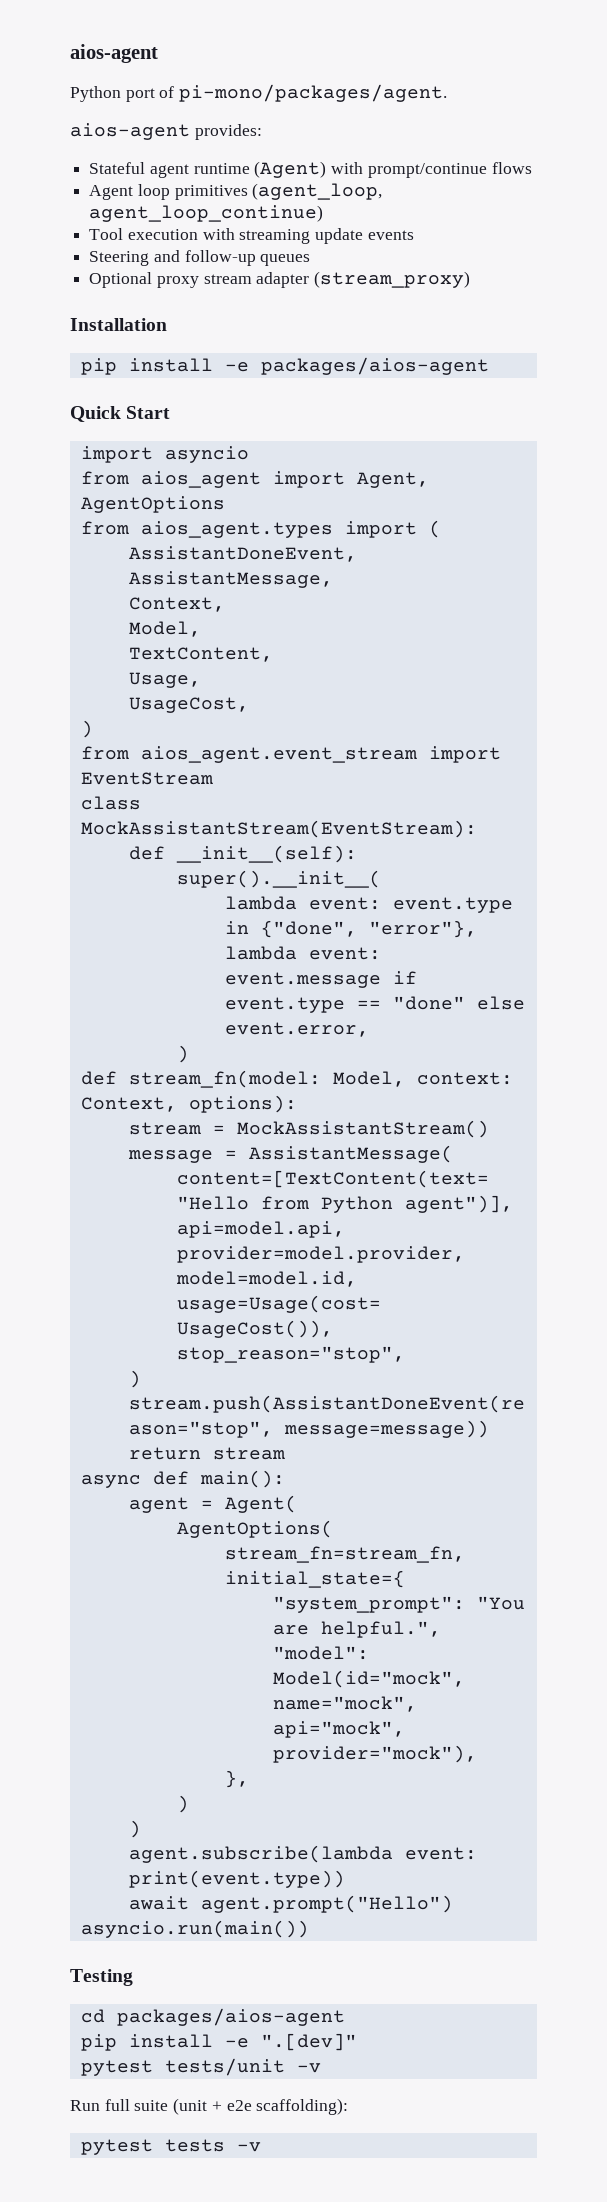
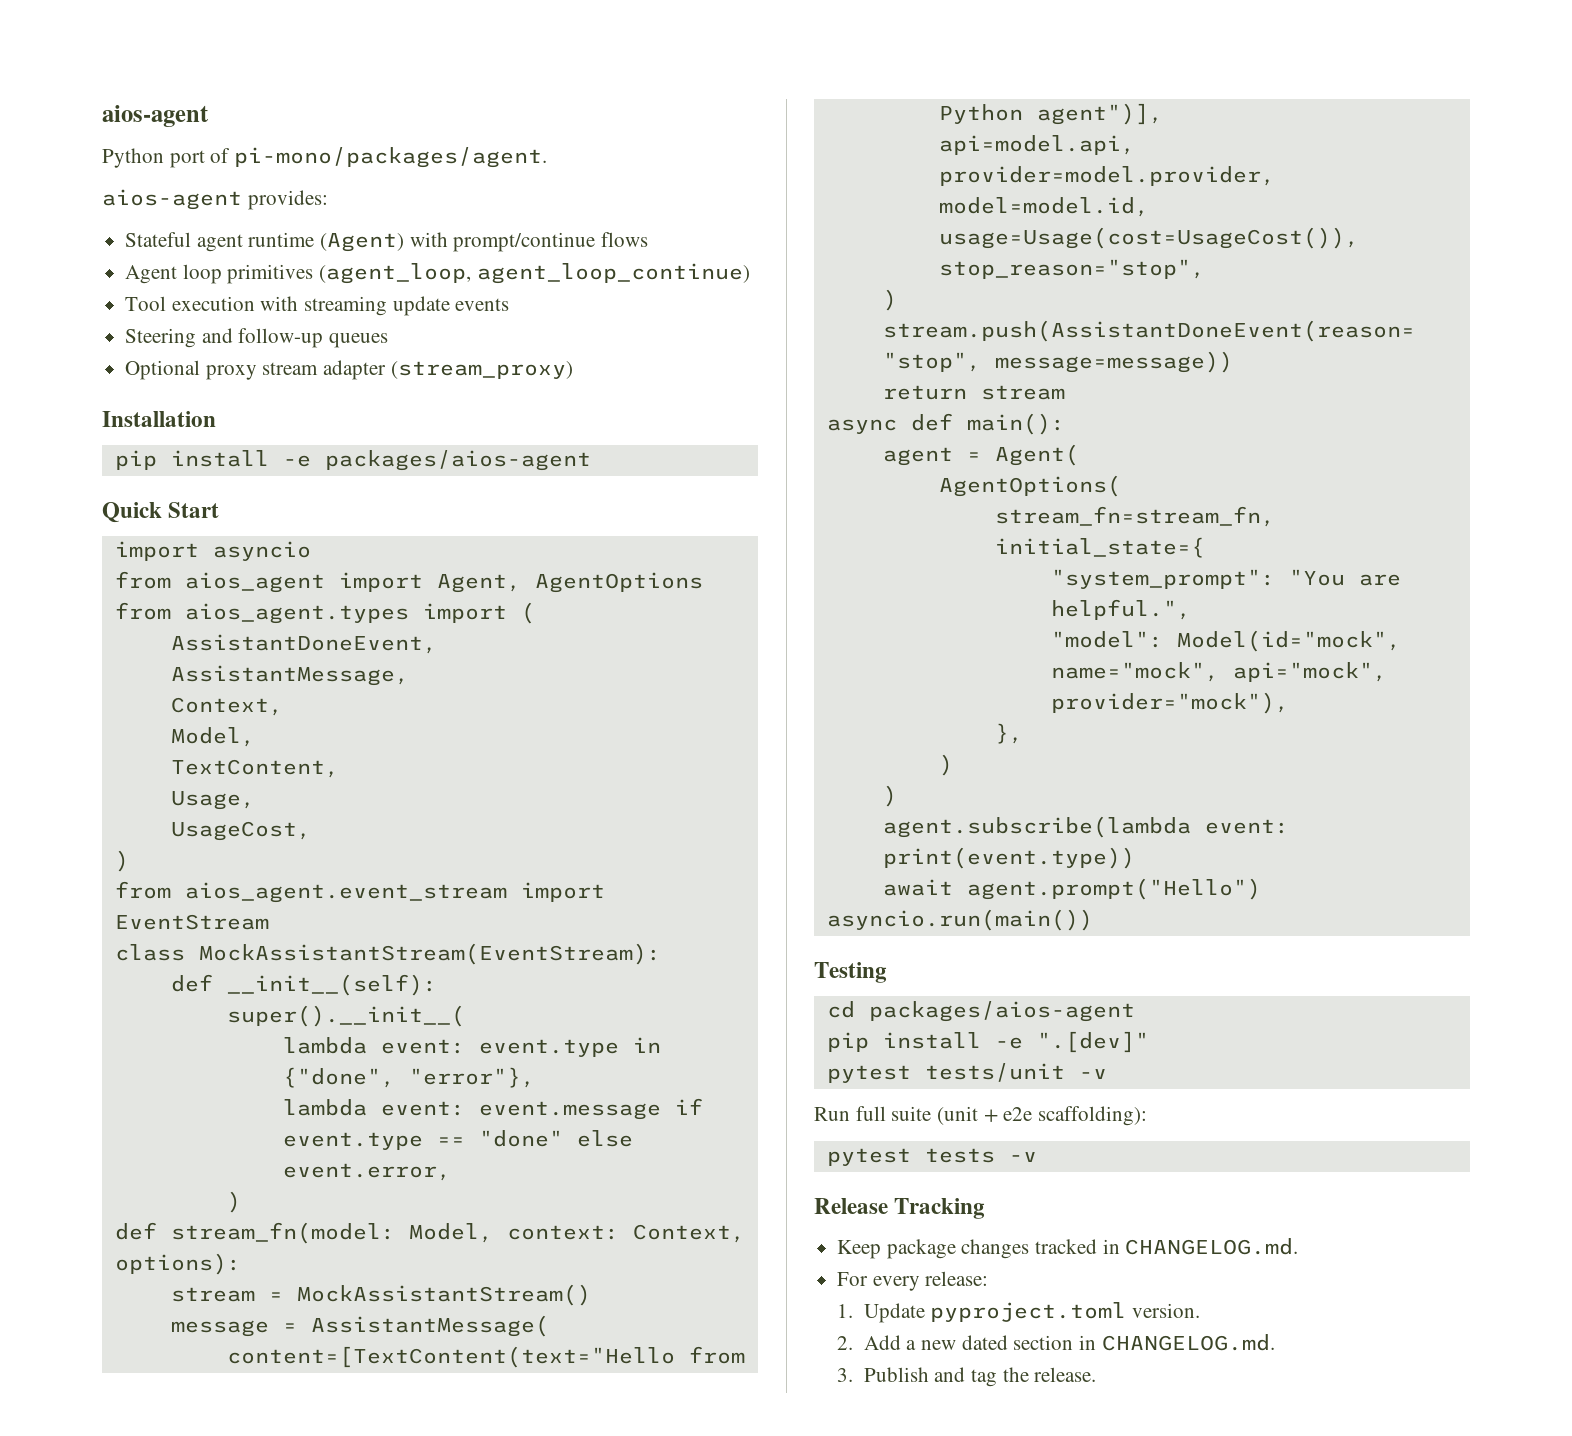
+ Release Tracking
+ Keep package changes tracked in CHANGELOG.md.
+ For every release:
+ 1. Update pyproject.toml version.
+ 2. Add a new dated section in CHANGELOG.md.
+ 3. Publish and tag the release.

